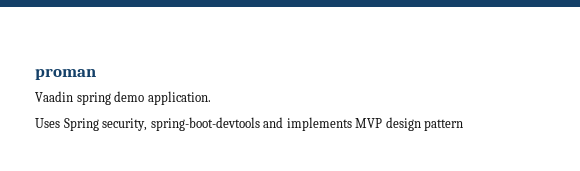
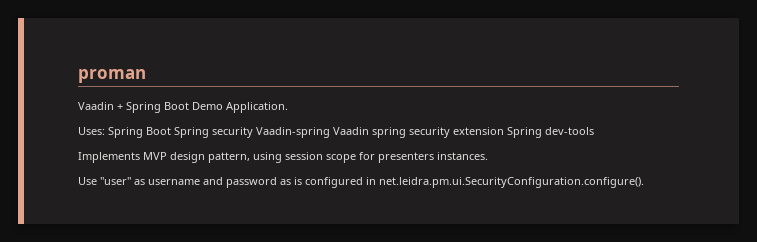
- Vaadin spring demo application.
- Uses Spring security, spring-boot-devtools and implements MVP design pattern
+ Vaadin + Spring Boot Demo Application.
+ Uses: Spring Boot Spring security Vaadin-spring Vaadin spring security extension Spring dev-tools
+ Implements MVP design pattern, using session scope for presenters instances.
+ Use "user" as username and password as is configured in net.leidra.pm.ui.SecurityConfiguration.configure().

